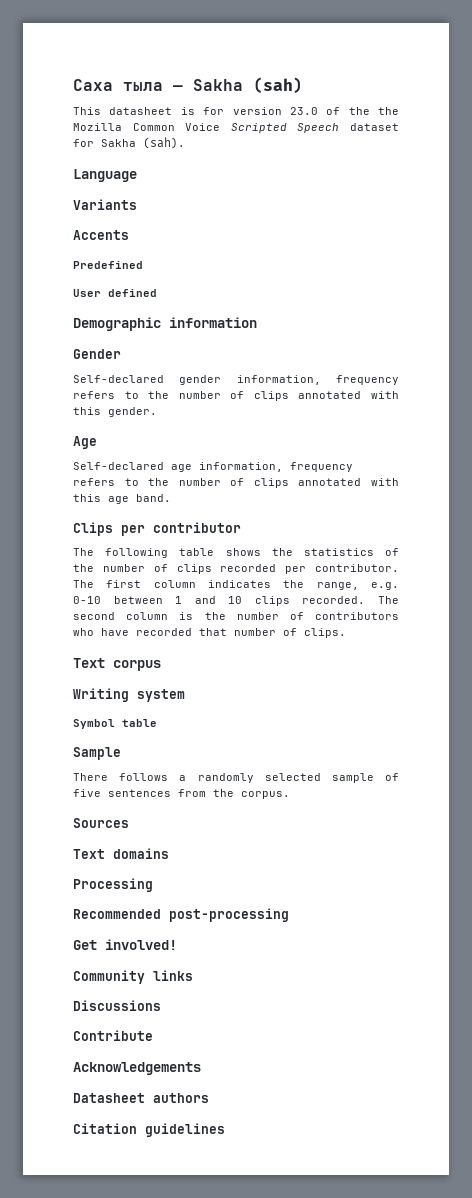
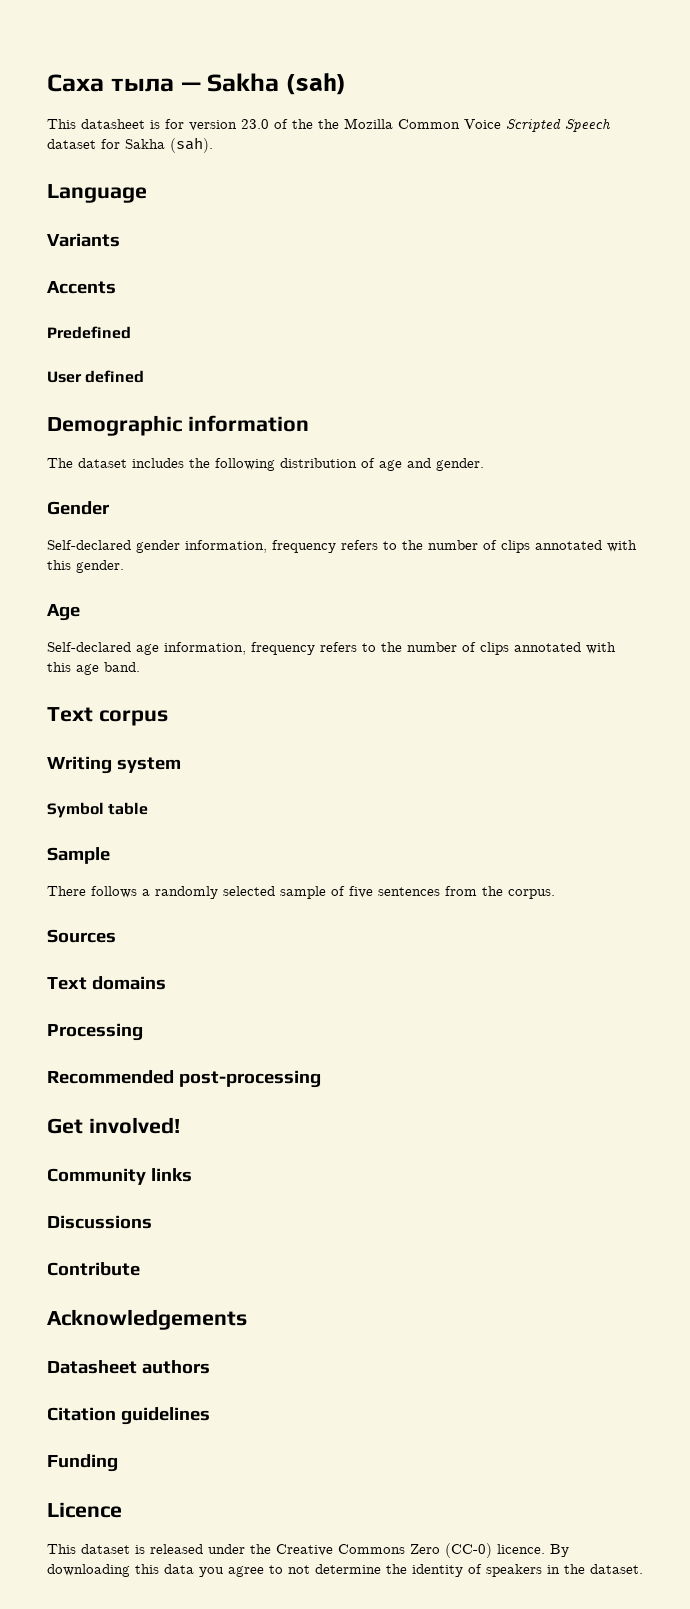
+ The dataset includes the following distribution of age and gender.
- Clips per contributor
- The following table shows the statistics of the number of clips recorded per contributor. The first column indicates the range, e.g. 0-10 between 1 and 10 clips recorded. The second column is the number of contributors who have recorded that number of clips.
+ Funding
+ Licence
+ This dataset is released under the Creative Commons Zero (CC-0) licence. By downloading this data you agree to not determine the identity of speakers in the dataset.

